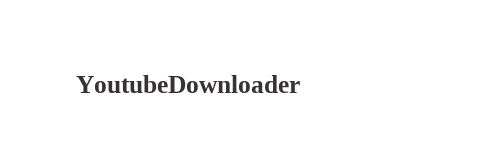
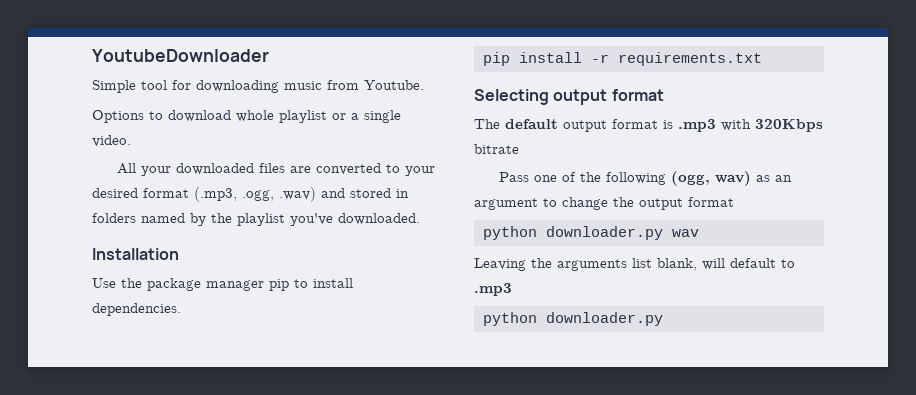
+ Simple tool for downloading music from Youtube.
+ Options to download whole playlist or a single video.
+ All your downloaded files are converted to your desired format (.mp3, .ogg, .wav) and stored in folders named by the playlist you've downloaded.
+ Installation
+ Use the package manager pip to install dependencies.
+ pip install -r requirements.txt
+ Selecting output format
+ The default output format is .mp3 with 320Kbps bitrate
+ Pass one of the following (ogg, wav) as an argument to change the output format
+ python downloader.py wav
+ Leaving the arguments list blank, will default to .mp3
+ python downloader.py

